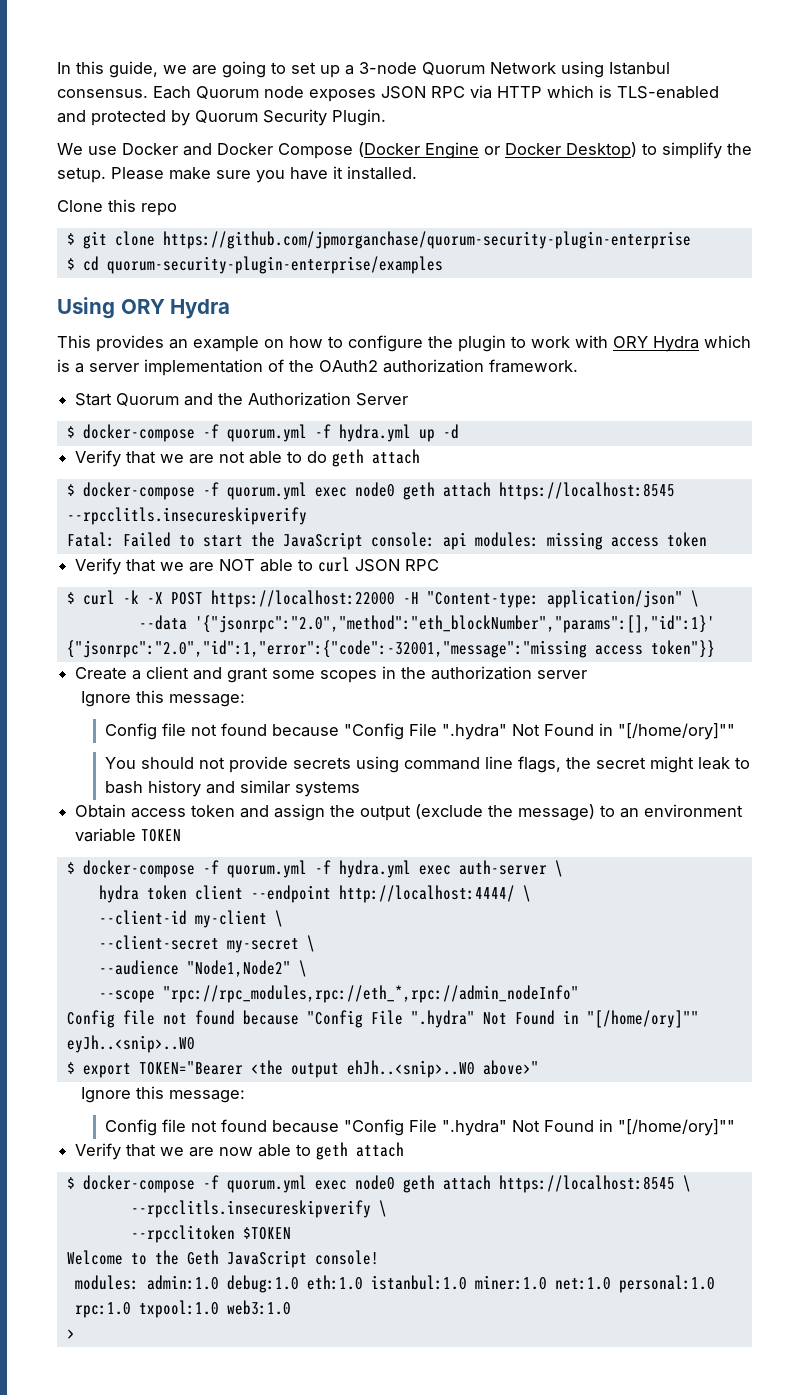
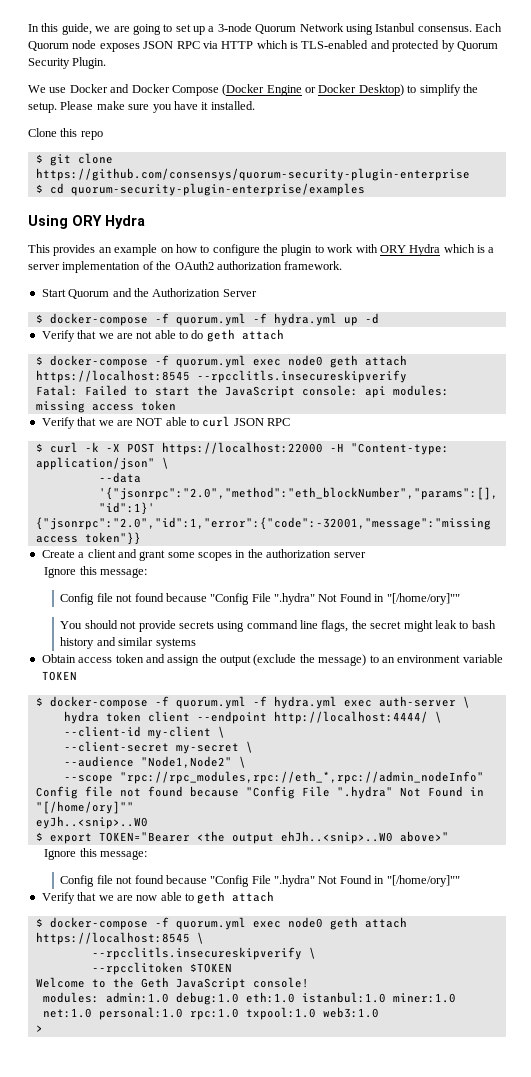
- $ git clone https://github.com/jpmorganchase/quorum-security-plugin-enterprise
+ $ git clone https://github.com/consensys/quorum-security-plugin-enterprise

